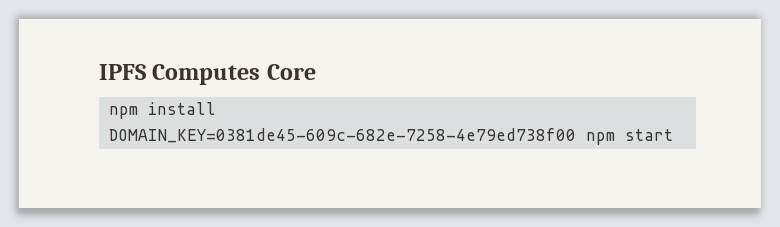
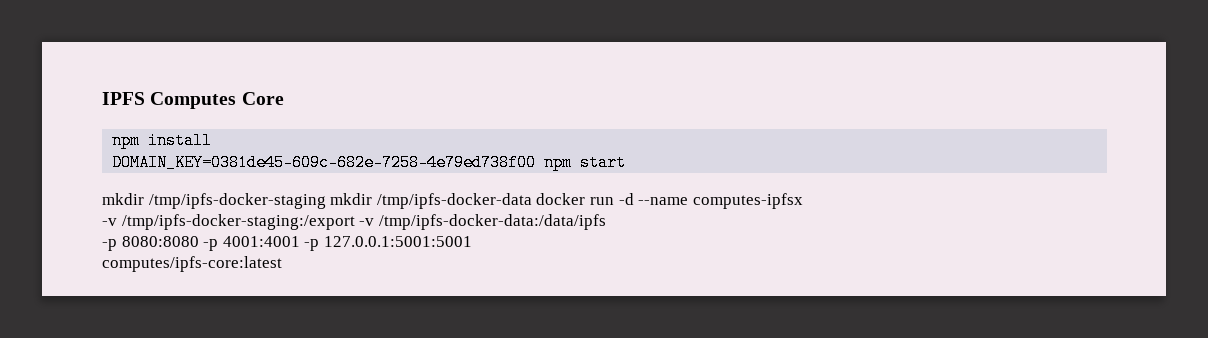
+ mkdir /tmp/ipfs-docker-staging mkdir /tmp/ipfs-docker-data docker run -d --name computes-ipfsx
+ -v /tmp/ipfs-docker-staging:/export -v /tmp/ipfs-docker-data:/data/ipfs
+ -p 8080:8080 -p 4001:4001 -p 127.0.0.1:5001:5001
+ computes/ipfs-core:latest

